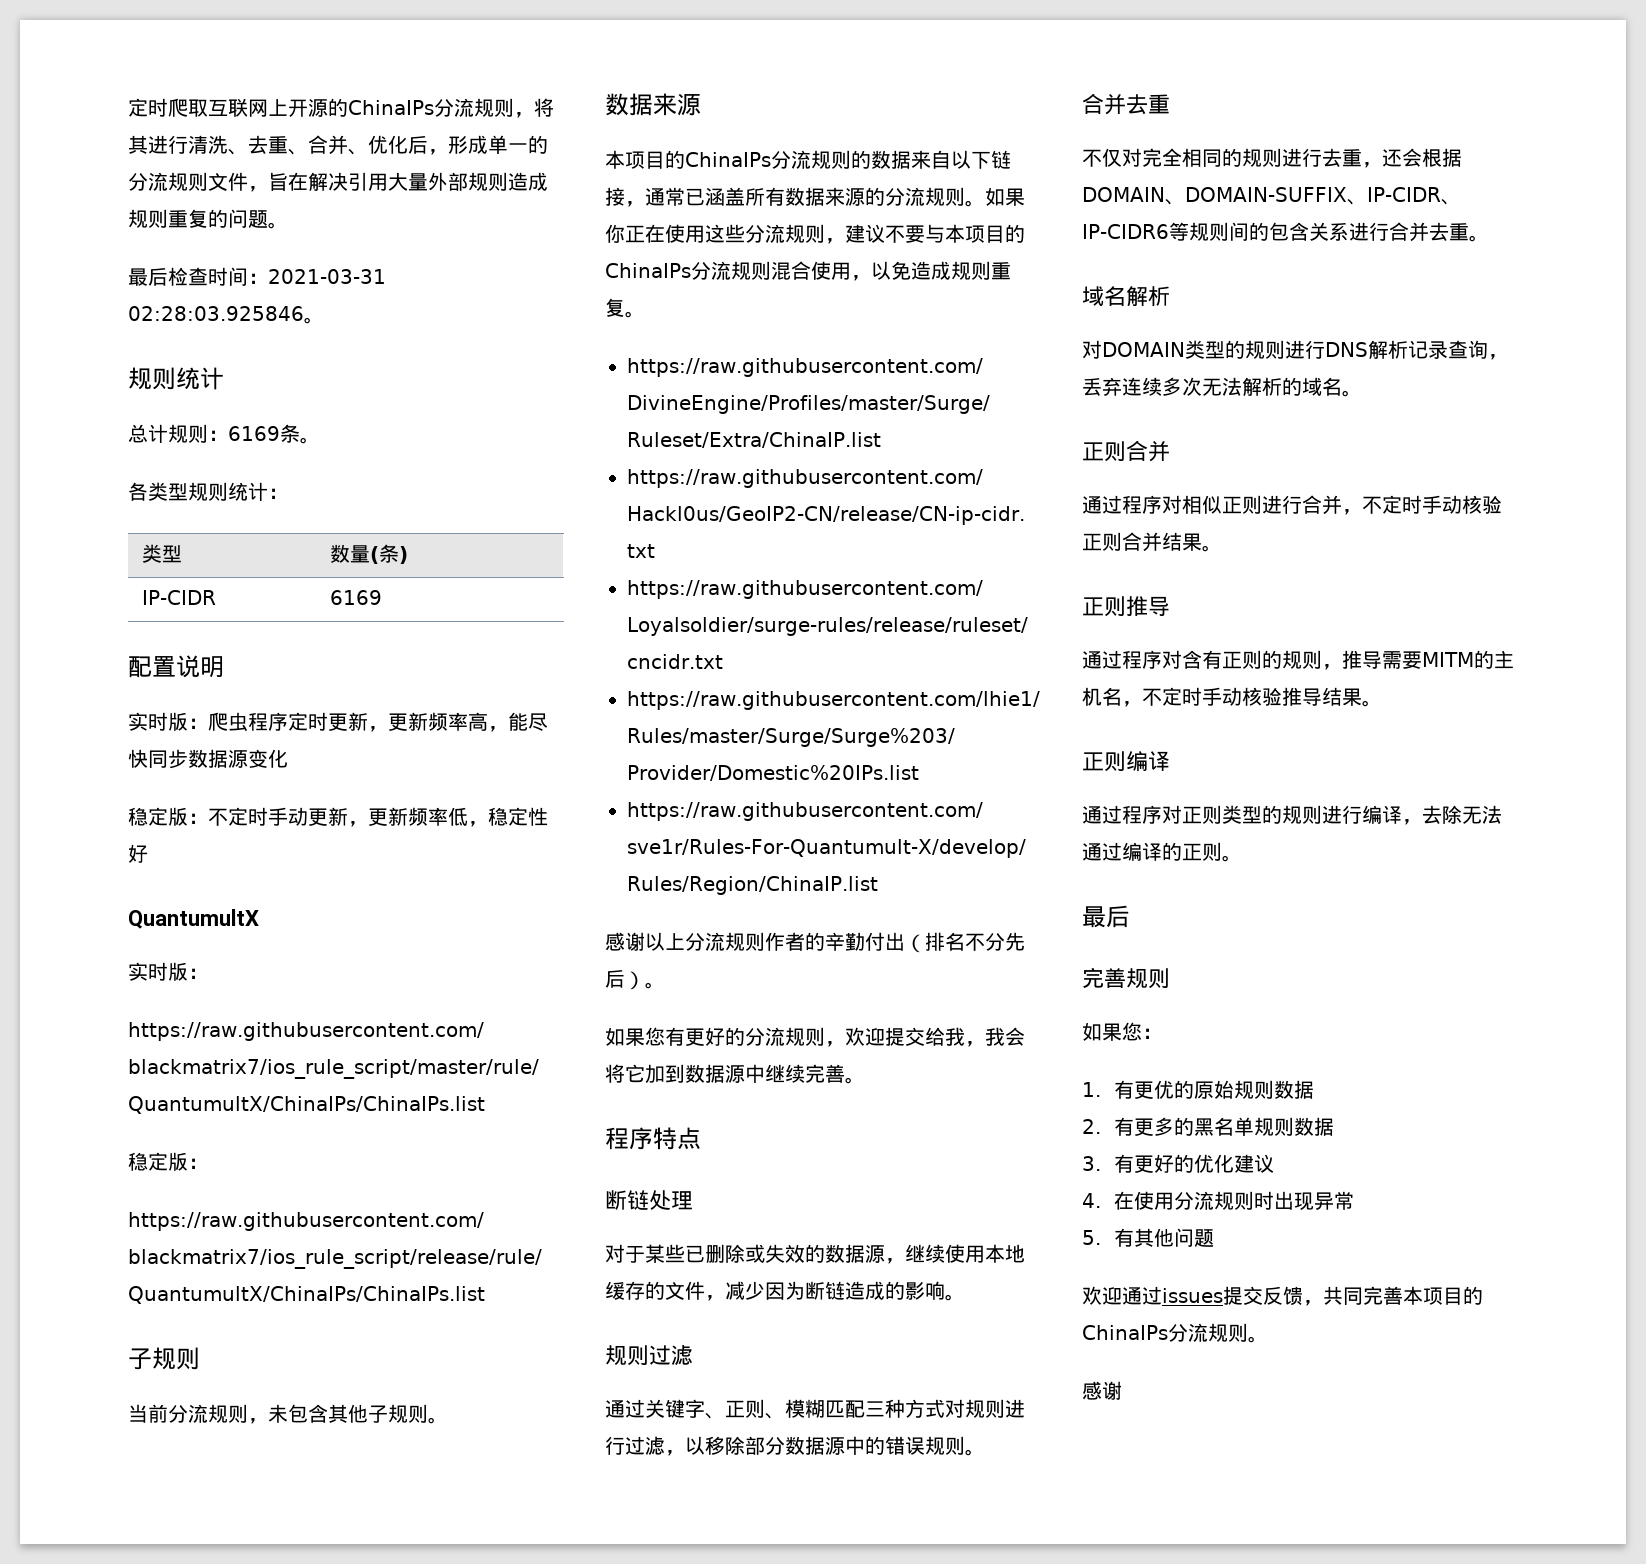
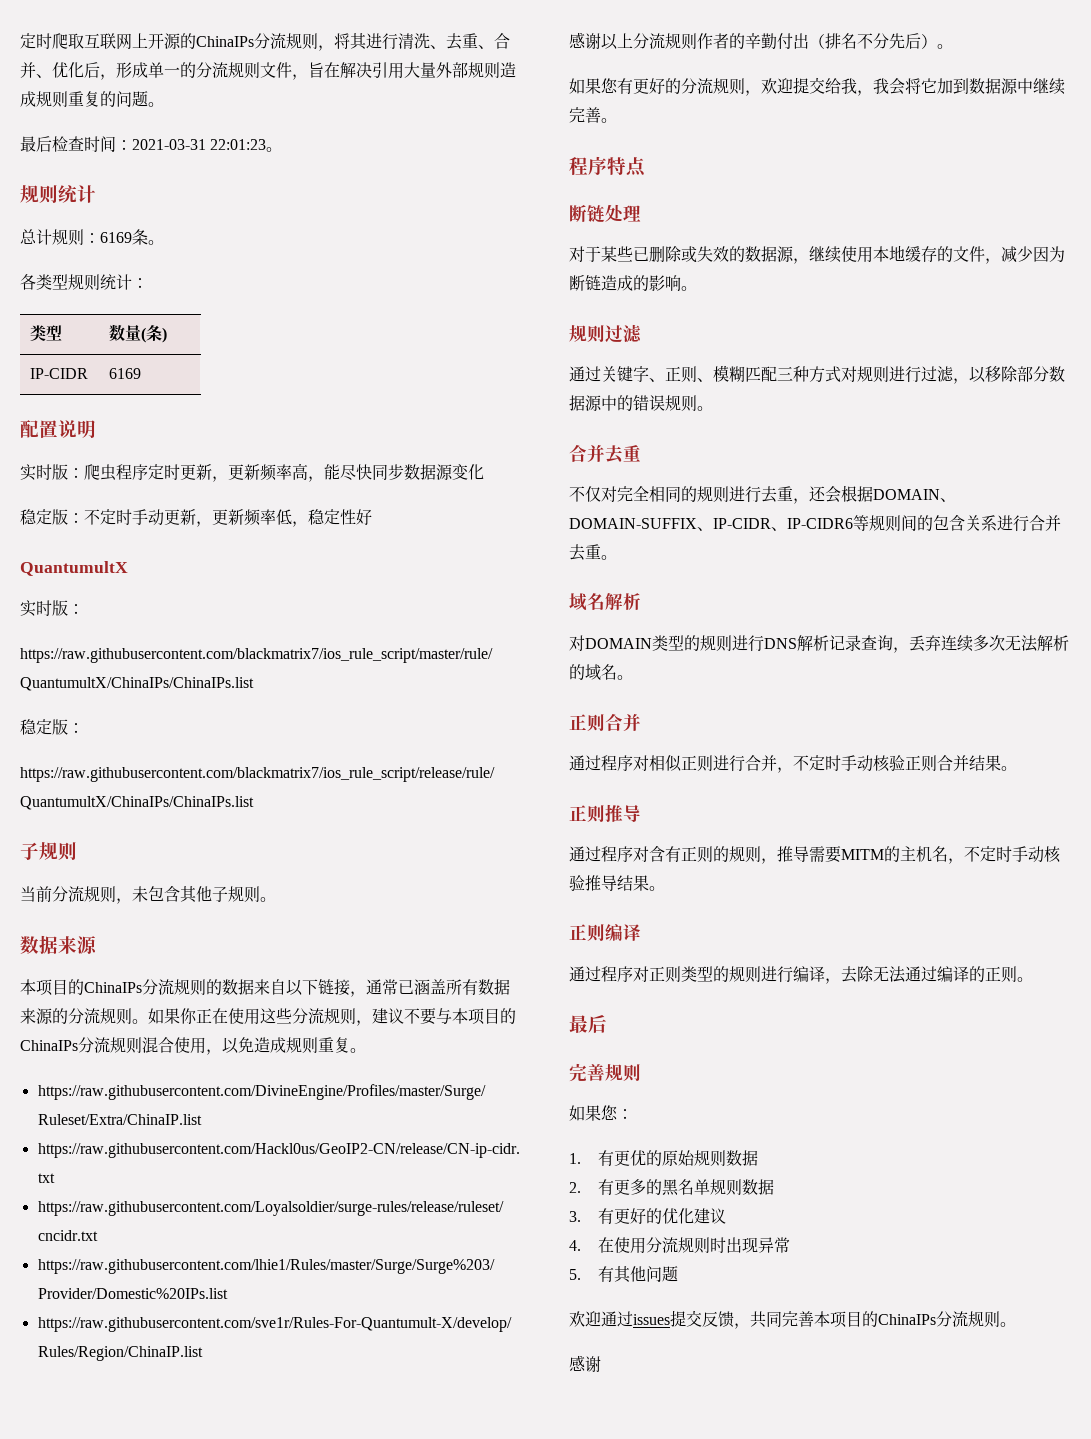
- 最后检查时间：2021-03-31 02:28:03.925846。
+ 最后检查时间：2021-03-31 22:01:23。

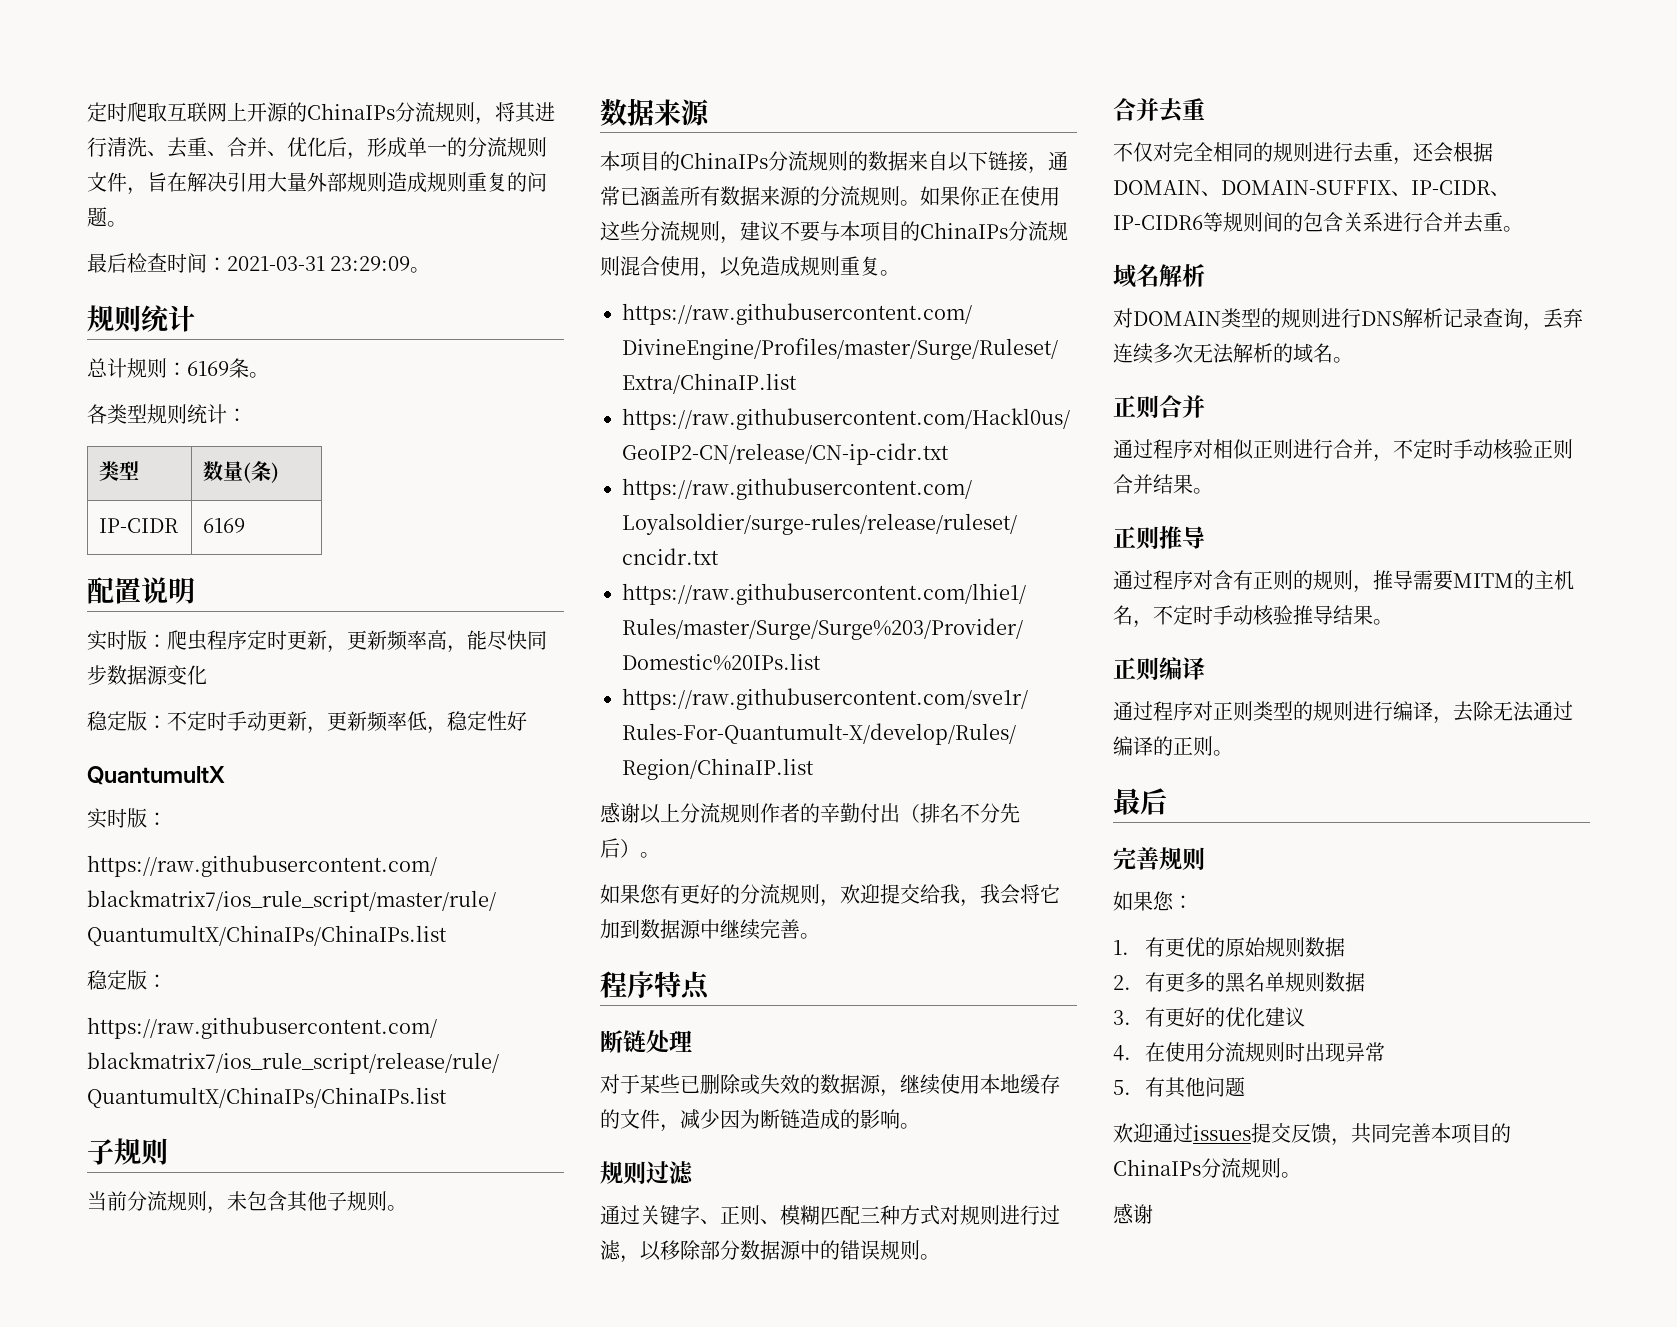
- 最后检查时间：2021-03-31 22:01:23。
+ 最后检查时间：2021-03-31 23:29:09。

